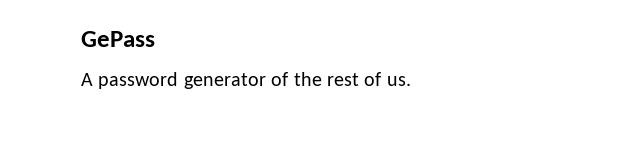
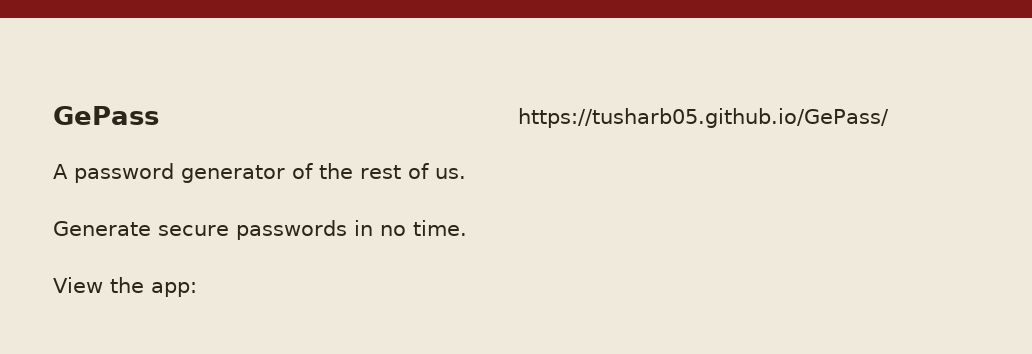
+ Generate secure passwords in no time.
+ View the app: https://tusharb05.github.io/GePass/

